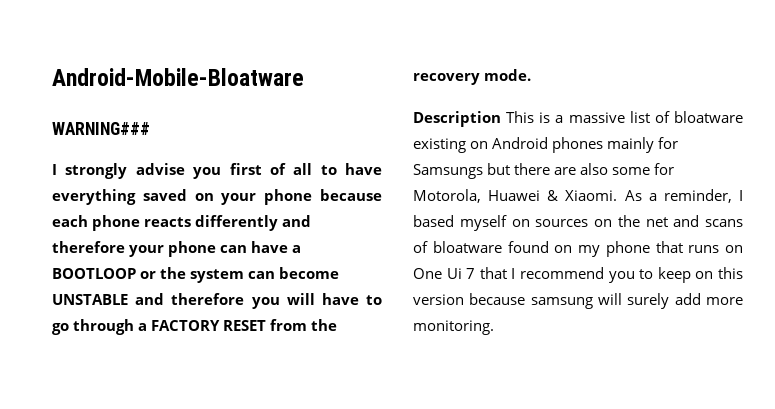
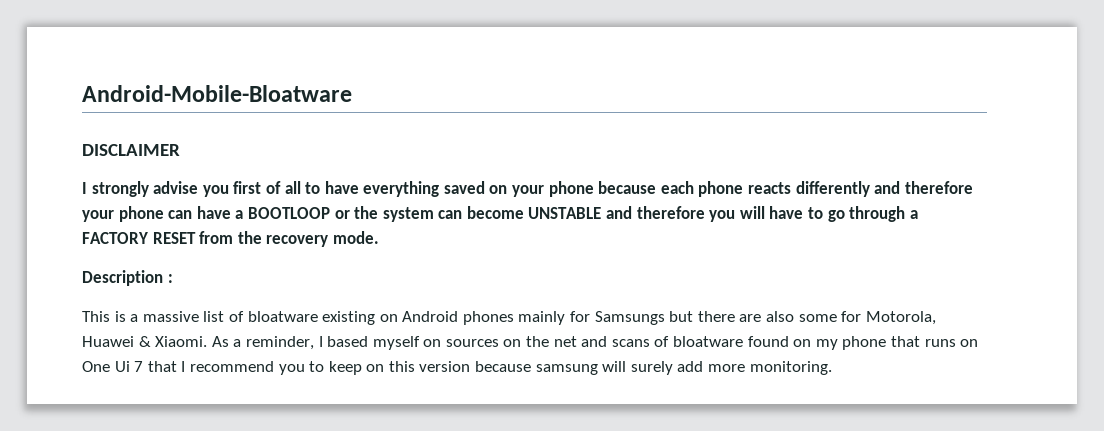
- WARNING###
+ DISCLAIMER
- Description This is a massive list of bloatware existing on Android phones mainly for Samsungs but there are also some for Motorola, Huawei & Xiaomi.
+ Description :
+ This is a massive list of bloatware existing on Android phones mainly for Samsungs but there are also some for Motorola, Huawei & Xiaomi.

